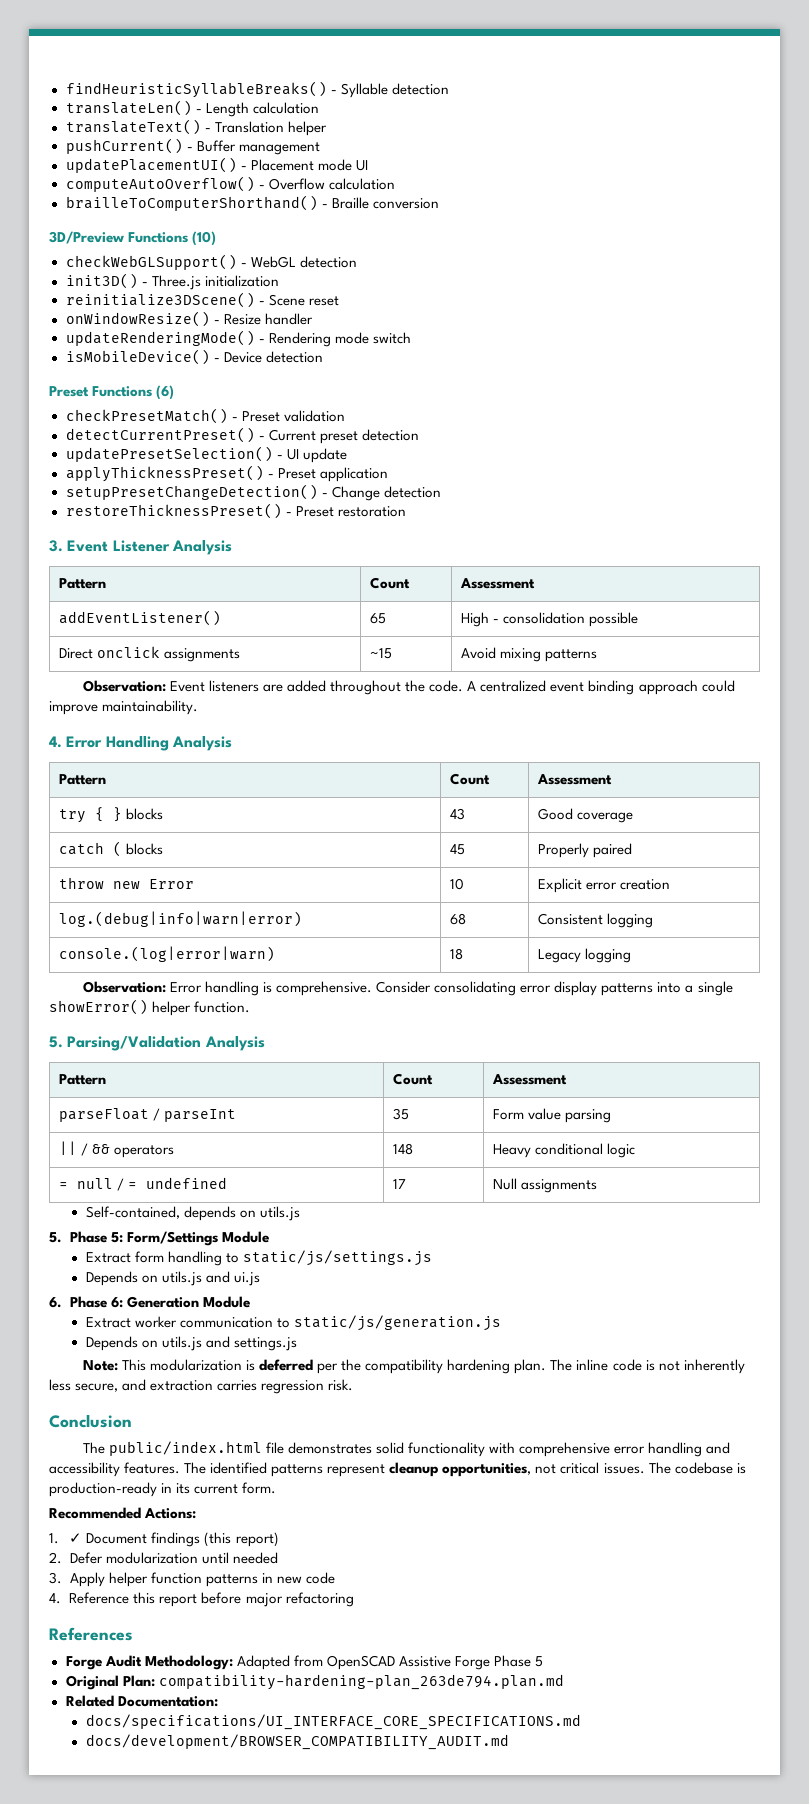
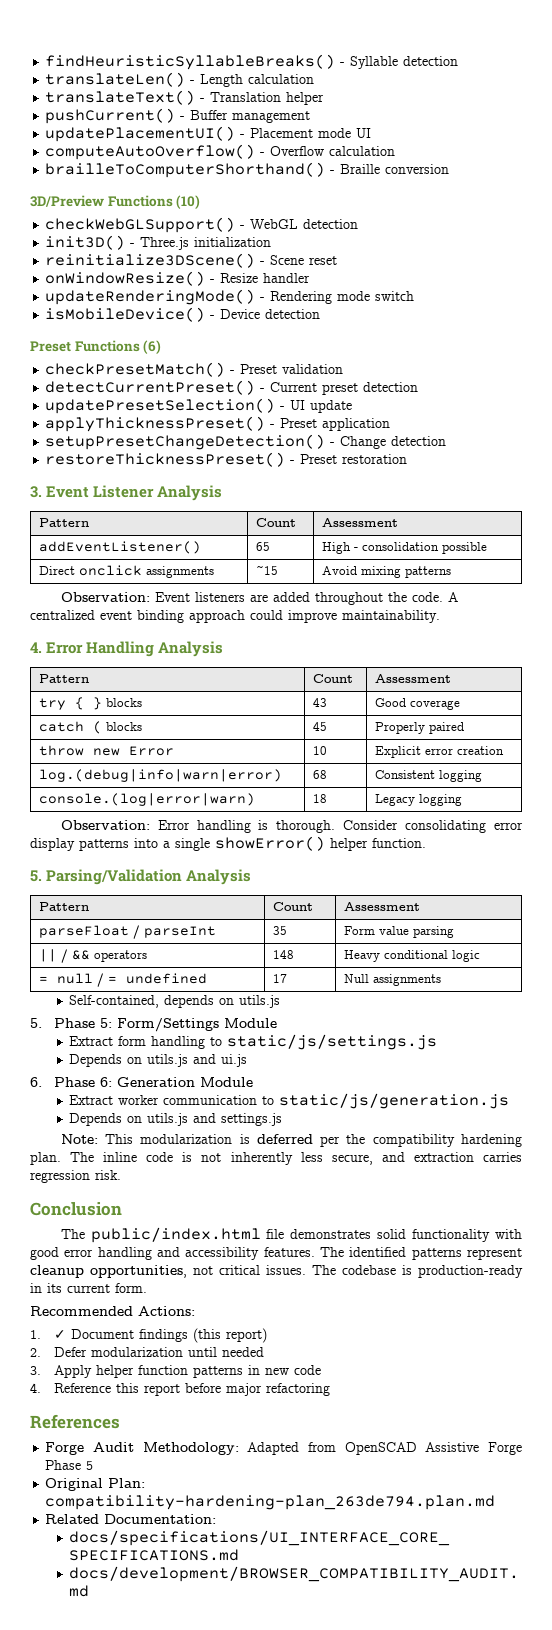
- Observation: Error handling is comprehensive.
+ Observation: Error handling is thorough.
- The public/index.html file demonstrates solid functionality with comprehensive error handling and accessibility features.
+ The public/index.html file demonstrates solid functionality with good error handling and accessibility features.

